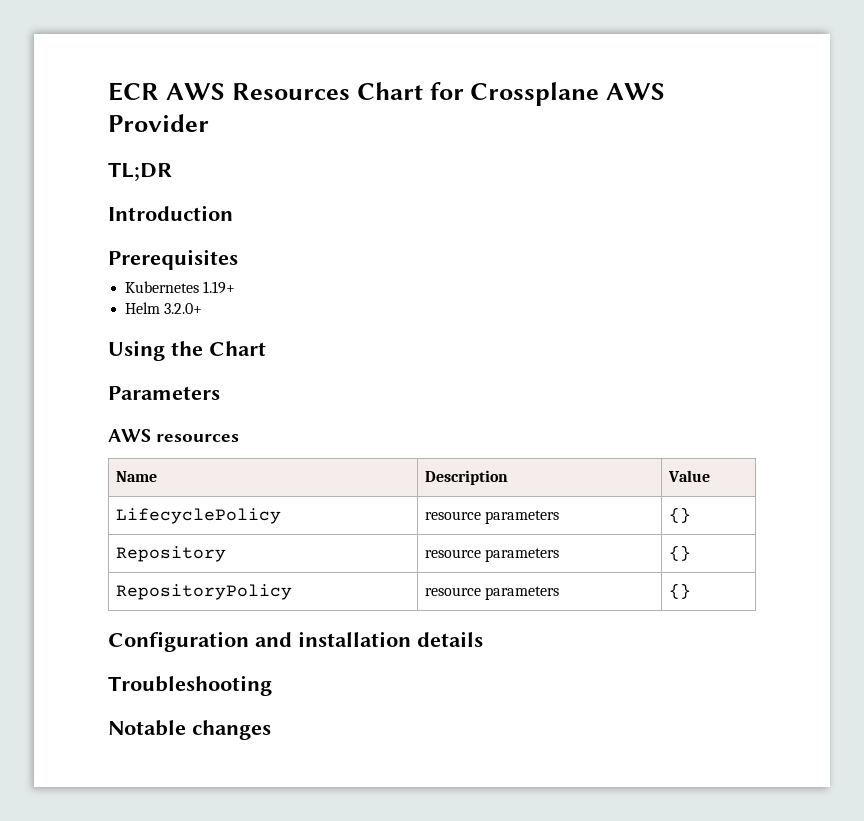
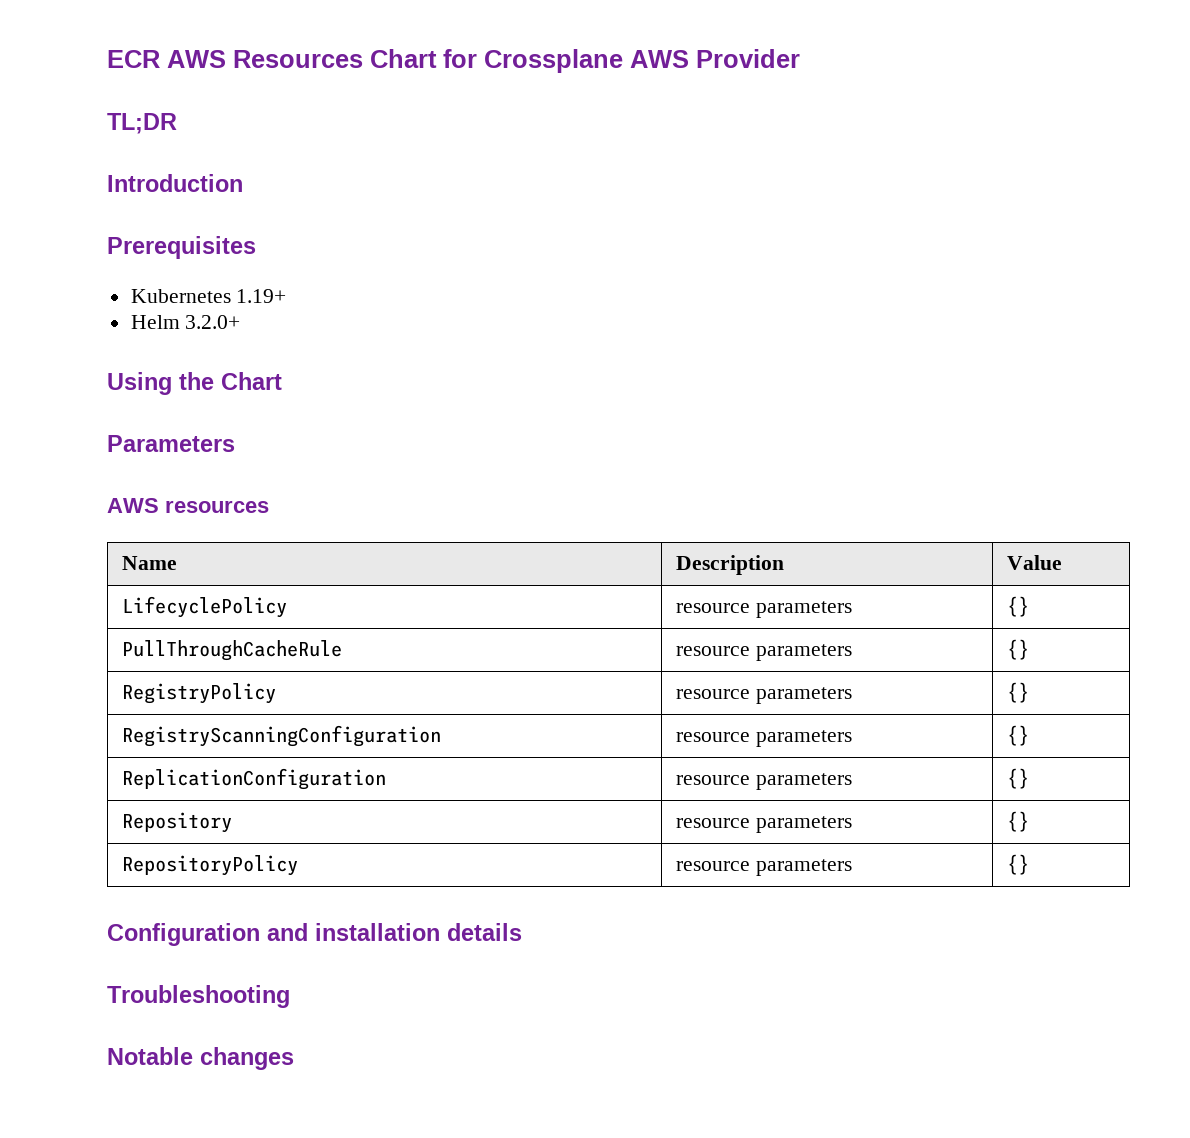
+ PullThroughCacheRule | resource parameters | {}
+ RegistryPolicy | resource parameters | {}
+ RegistryScanningConfiguration | resource parameters | {}
+ ReplicationConfiguration | resource parameters | {}

